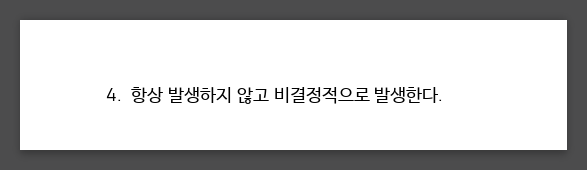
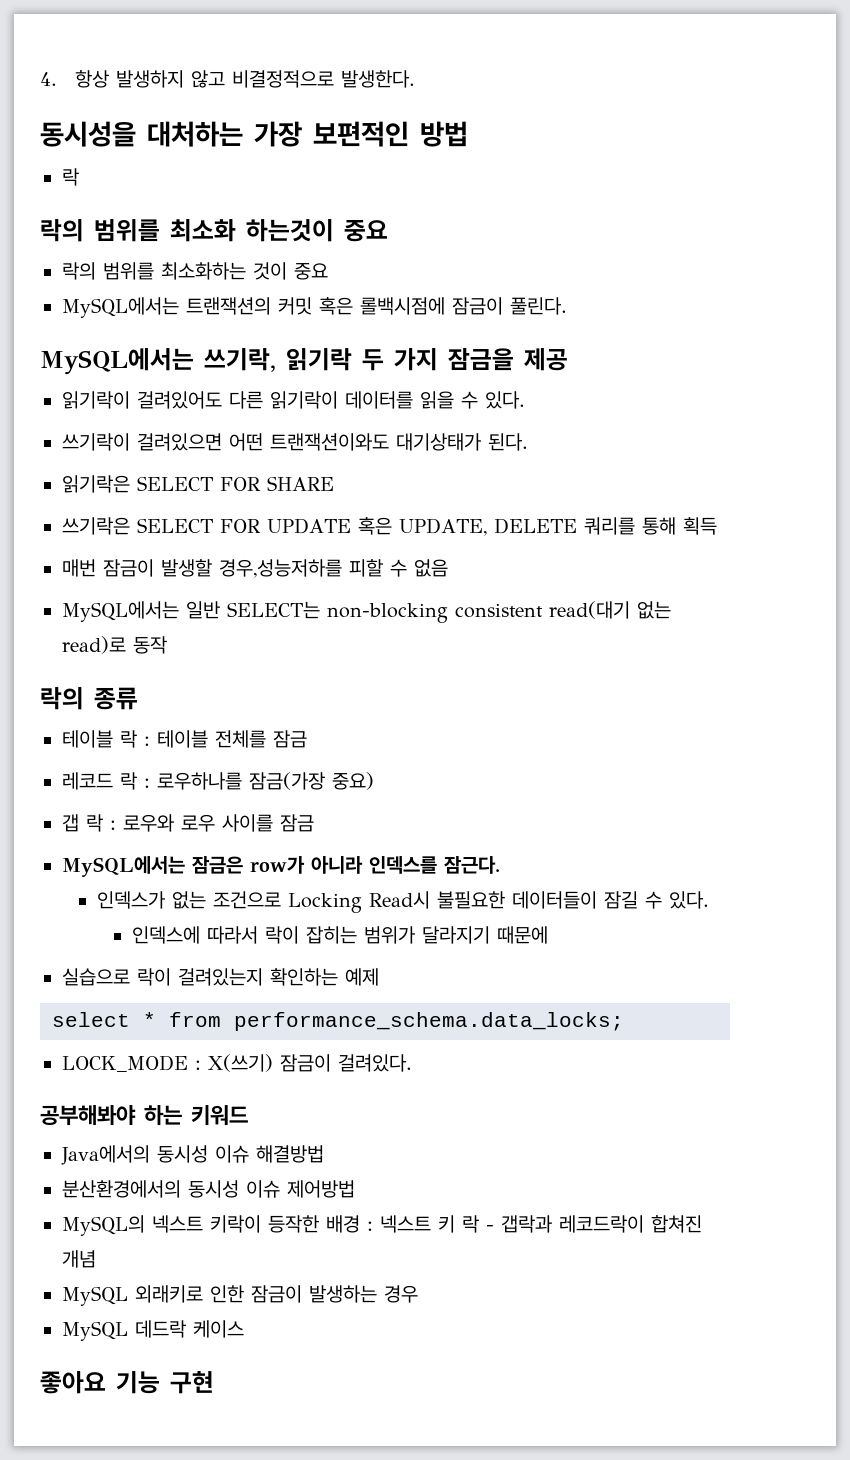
+ 동시성을 대처하는 가장 보편적인 방법
+ 락
+ 락의 범위를 최소화 하는것이 중요
+ 락의 범위를 최소화하는 것이 중요
+ MySQL에서는 트랜잭션의 커밋 혹은 롤백시점에 잠금이 풀린다.
+ MySQL에서는 쓰기락, 읽기락 두 가지 잠금을 제공
+ 읽기락이 걸려있어도 다른 읽기락이 데이터를 읽을 수 있다.
+ 쓰기락이 걸려있으면 어떤 트랜잭션이와도 대기상태가 된다.
+ 읽기락은 SELECT FOR SHARE
+ 쓰기락은 SELECT FOR UPDATE 혹은 UPDATE, DELETE 쿼리를 통해 획득
+ 매번 잠금이 발생할 경우,성능저하를 피할 수 없음
+ MySQL에서는 일반 SELECT는 non-blocking consistent read(대기 없는 read)로 동작
+ 락의 종류
+ 테이블 락 : 테이블 전체를 잠금
+ 레코드 락 : 로우하나를 잠금(가장 중요)
+ 갭 락 : 로우와 로우 사이를 잠금
+ MySQL에서는 잠금은 row가 아니라 인덱스를 잠근다.
+ 인덱스가 없는 조건으로 Locking Read시 불필요한 데이터들이 잠길 수 있다.
+ 인덱스에 따라서 락이 잡히는 범위가 달라지기 때문에
+ 실습으로 락이 걸려있는지 확인하는 예제
+ select * from performance_schema.data_locks;
+ LOCK_MODE : X(쓰기) 잠금이 걸려있다.
+ 공부해봐야 하는 키워드
+ Java에서의 동시성 이슈 해결방법
+ 분산환경에서의 동시성 이슈 제어방법
+ MySQL의 넥스트 키락이 등작한 배경 : 넥스트 키 락 - 갭락과 레코드락이 합쳐진 개념
+ MySQL 외래키로 인한 잠금이 발생하는 경우
+ MySQL 데드락 케이스
+ 좋아요 기능 구현

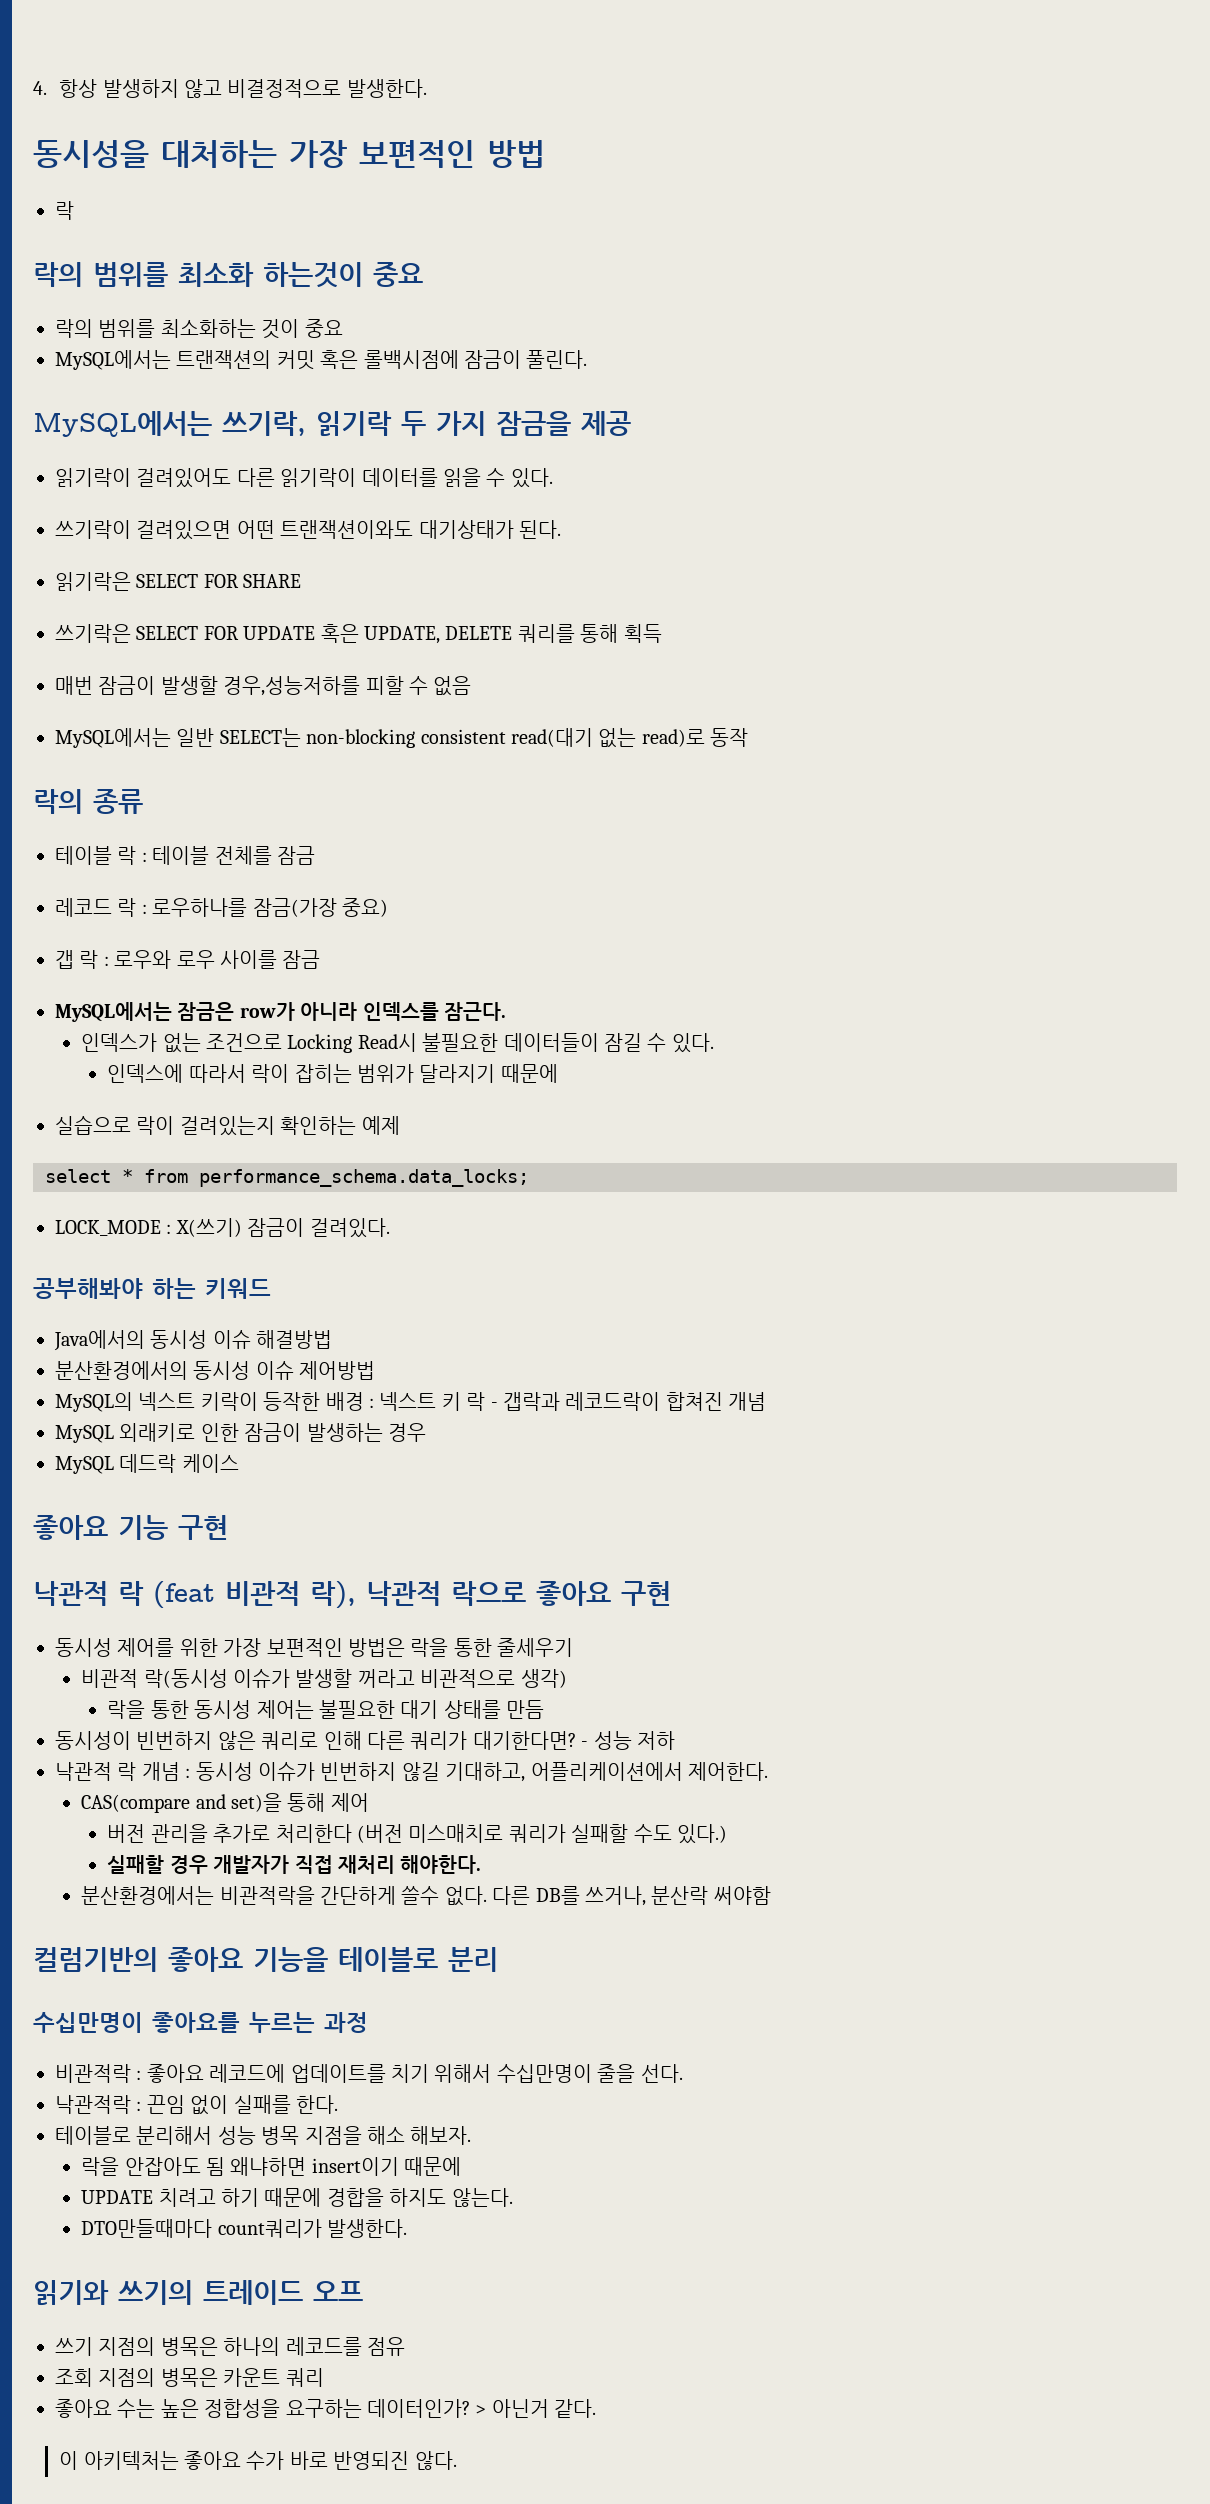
+ 낙관적 락 (feat 비관적 락), 낙관적 락으로 좋아요 구현
+ 동시성 제어를 위한 가장 보편적인 방법은 락을 통한 줄세우기
+ 비관적 락(동시성 이슈가 발생할 꺼라고 비관적으로 생각)
+ 락을 통한 동시성 제어는 불필요한 대기 상태를 만듬
+ 동시성이 빈번하지 않은 쿼리로 인해 다른 쿼리가 대기한다면? - 성능 저하
+ 낙관적 락 개념 : 동시성 이슈가 빈번하지 않길 기대하고, 어플리케이션에서 제어한다.
+ CAS(compare and set)을 통해 제어
+ 버전 관리을 추가로 처리한다 (버전 미스매치로 쿼리가 실패할 수도 있다.)
+ 실패할 경우 개발자가 직접 재처리 해야한다.
+ 분산환경에서는 비관적락을 간단하게 쓸수 없다. 다른 DB를 쓰거나, 분산락 써야함
+ 컬럼기반의 좋아요 기능을 테이블로 분리
+ 수십만명이 좋아요를 누르는 과정
+ 비관적락 : 좋아요 레코드에 업데이트를 치기 위해서 수십만명이 줄을 선다.
+ 낙관적락 : 끈임 없이 실패를 한다.
+ 테이블로 분리해서 성능 병목 지점을 해소 해보자.
+ 락을 안잡아도 됨 왜냐하면 insert이기 때문에
+ UPDATE 치려고 하기 때문에 경합을 하지도 않는다.
+ DTO만들때마다 count쿼리가 발생한다.
+ 읽기와 쓰기의 트레이드 오프
+ 쓰기 지점의 병목은 하나의 레코드를 점유
+ 조회 지점의 병목은 카운트 쿼리
+ 좋아요 수는 높은 정합성을 요구하는 데이터인가? > 아닌거 같다.
+ 이 아키텍처는 좋아요 수가 바로 반영되진 않다.

